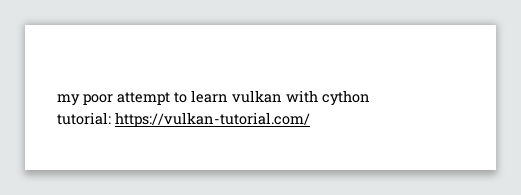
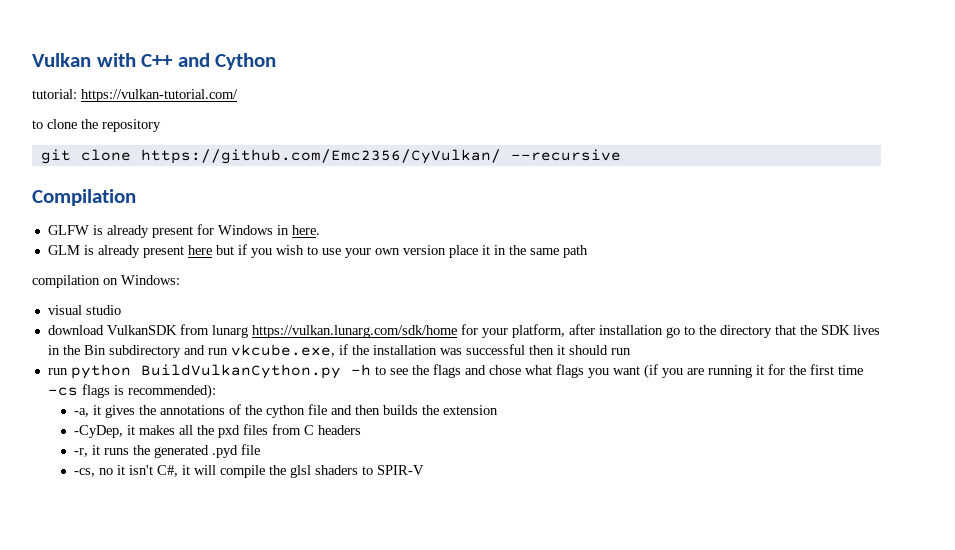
- my poor attempt to learn vulkan with cython
+ Vulkan with C++ and Cython
  tutorial: https://vulkan-tutorial.com/
+ to clone the repository
+ git clone https://github.com/Emc2356/CyVulkan/ --recursive
+ Compilation
+ GLFW is already present for Windows in here.
+ GLM is already present here but if you wish to use your own version place it in the same path
+ compilation on Windows:
+ visual studio
+ download VulkanSDK from lunarg https://vulkan.lunarg.com/sdk/home for your platform, after installation go to the directory that the SDK lives in the Bin subdirectory and run vkcube.exe, if the installation was successful then it should run
+ run python BuildVulkanCython.py -h to see the flags and chose what flags you want (if you are running it for the first time -cs flags is recommended):
+ -a, it gives the annotations of the cython file and then builds the extension
+ -CyDep, it makes all the pxd files from C headers
+ -r, it runs the generated .pyd file
+ -cs, no it isn't C#, it will compile the glsl shaders to SPIR-V

